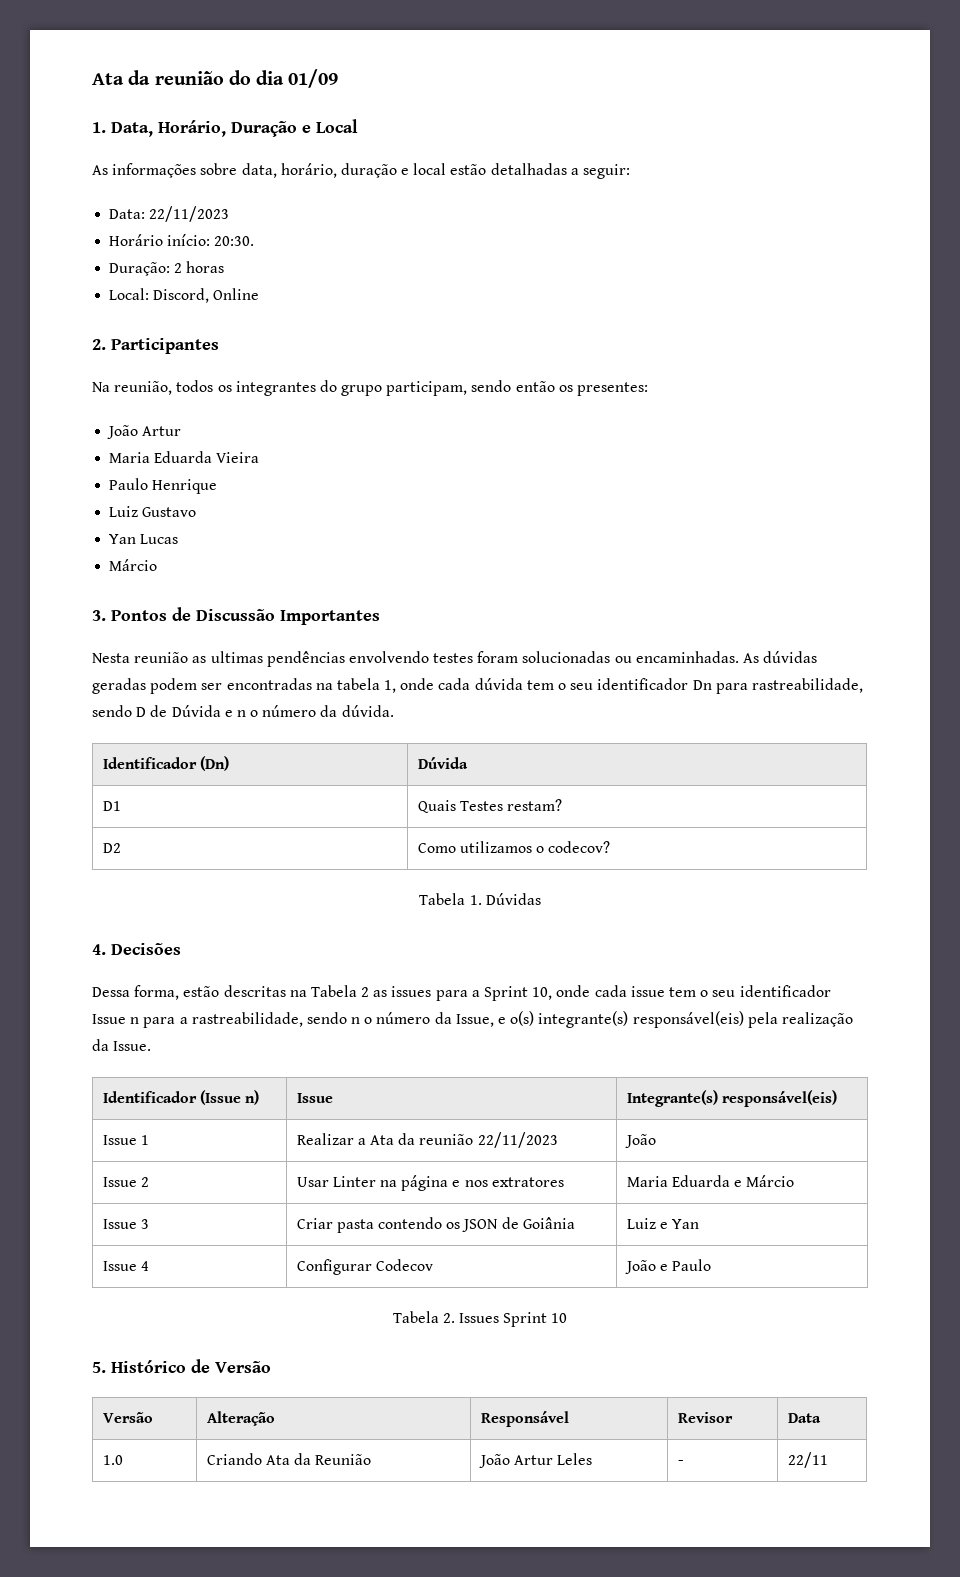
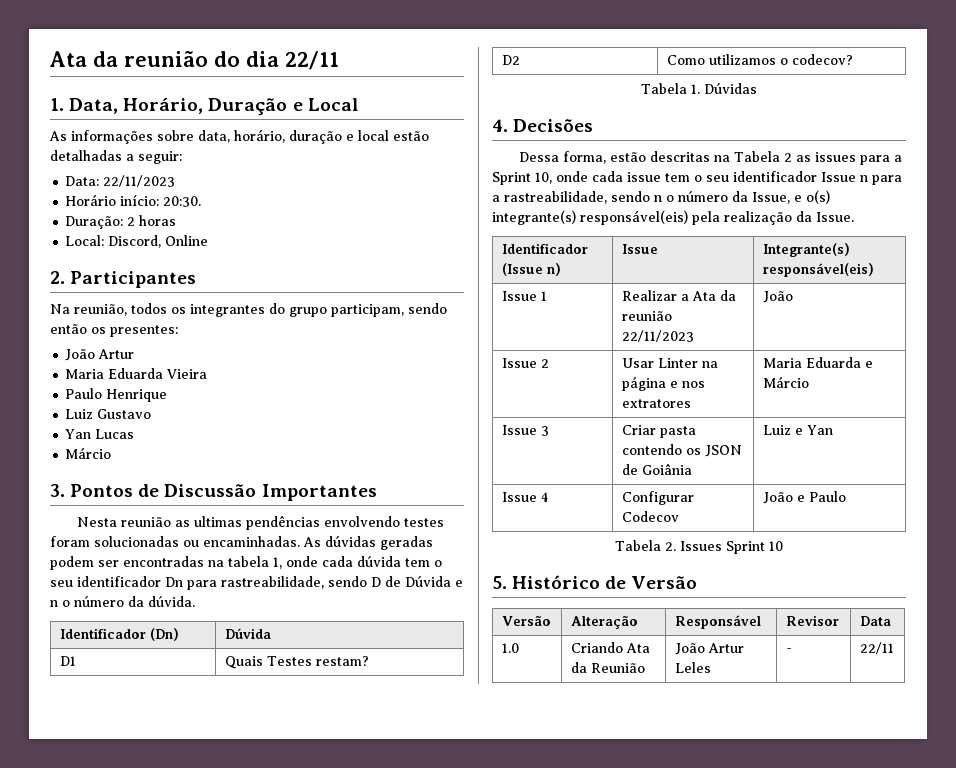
- Ata da reunião do dia 01/09
+ Ata da reunião do dia 22/11

